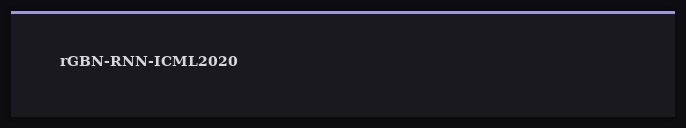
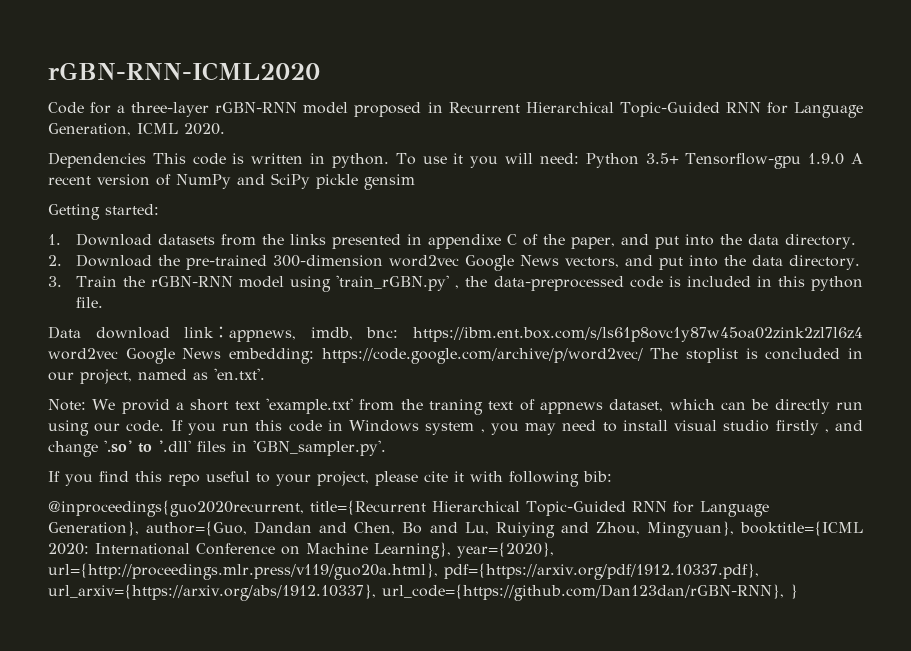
+ Code for a three-layer rGBN-RNN model proposed in Recurrent Hierarchical Topic-Guided RNN for Language Generation, ICML 2020.
+ Dependencies This code is written in python. To use it you will need: Python 3.5+ Tensorflow-gpu 1.9.0 A recent version of NumPy and SciPy pickle gensim
+ Getting started:
+ 1. Download datasets from the links presented in appendixe C of the paper, and put into the data directory.
+ 2. Download the pre-trained 300-dimension word2vec Google News vectors, and put into the data directory.
+ 3. Train the rGBN-RNN model using 'train_rGBN.py' , the data-preprocessed code is included in this python file.
+ Data download link：appnews, imdb, bnc: https://ibm.ent.box.com/s/ls61p8ovc1y87w45oa02zink2zl7l6z4 word2vec Google News embedding: https://code.google.com/archive/p/word2vec/ The stoplist is concluded in our project, named as 'en.txt'.
+ Note: We provid a short text 'example.txt' from the traning text of appnews dataset, which can be directly run using our code. If you run this code in Windows system , you may need to install visual studio firstly , and change '.so' to '.dll' files in 'GBN_sampler.py'.
+ If you find this repo useful to your project, please cite it with following bib:
+ @inproceedings{guo2020recurrent, title={Recurrent Hierarchical Topic-Guided RNN for Language Generation}, author={Guo, Dandan and Chen, Bo and Lu, Ruiying and Zhou, Mingyuan}, booktitle={ICML 2020: International Conference on Machine Learning}, year={2020}, url={http://proceedings.mlr.press/v119/guo20a.html}, pdf={https://arxiv.org/pdf/1912.10337.pdf}, url_arxiv={https://arxiv.org/abs/1912.10337}, url_code={https://github.com/Dan123dan/rGBN-RNN}, }

